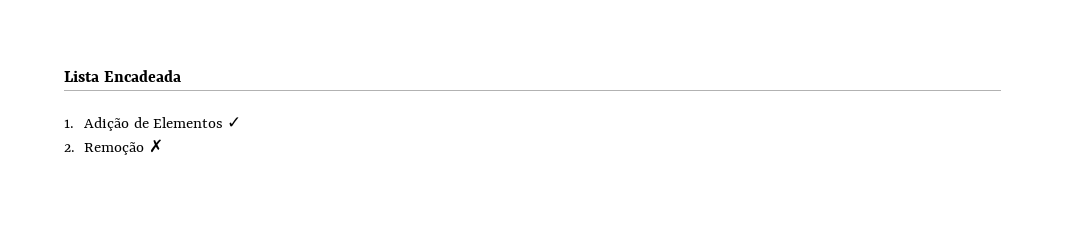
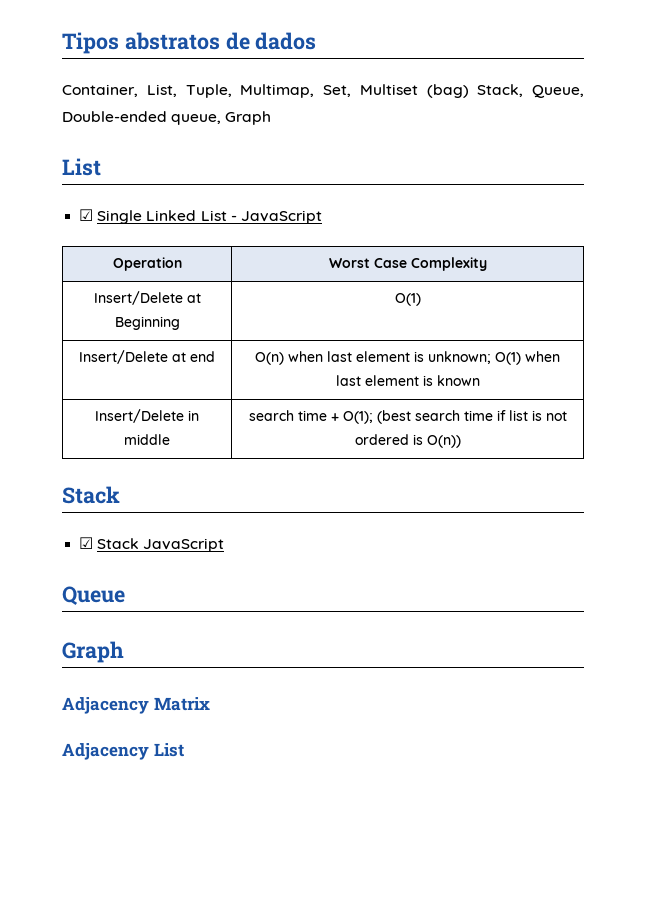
- Lista Encadeada
- 1. Adição de Elementos ✓
- 2. Remoção ✗
+ Tipos abstratos de dados
+ Container, List, Tuple, Multimap, Set, Multiset (bag) Stack, Queue, Double-ended queue, Graph
+ List
+ ☑ Single Linked List - JavaScript
+ Operation | Worst Case Complexity
+ Insert/Delete at Beginning | O(1)
+ Insert/Delete at end | O(n) when last element is unknown; O(1) when last element is known
+ Insert/Delete in middle | search time + O(1); (best search time if list is not ordered is O(n))
+ Stack
+ ☑ Stack JavaScript
+ Queue
+ Graph
+ Adjacency Matrix
+ Adjacency List

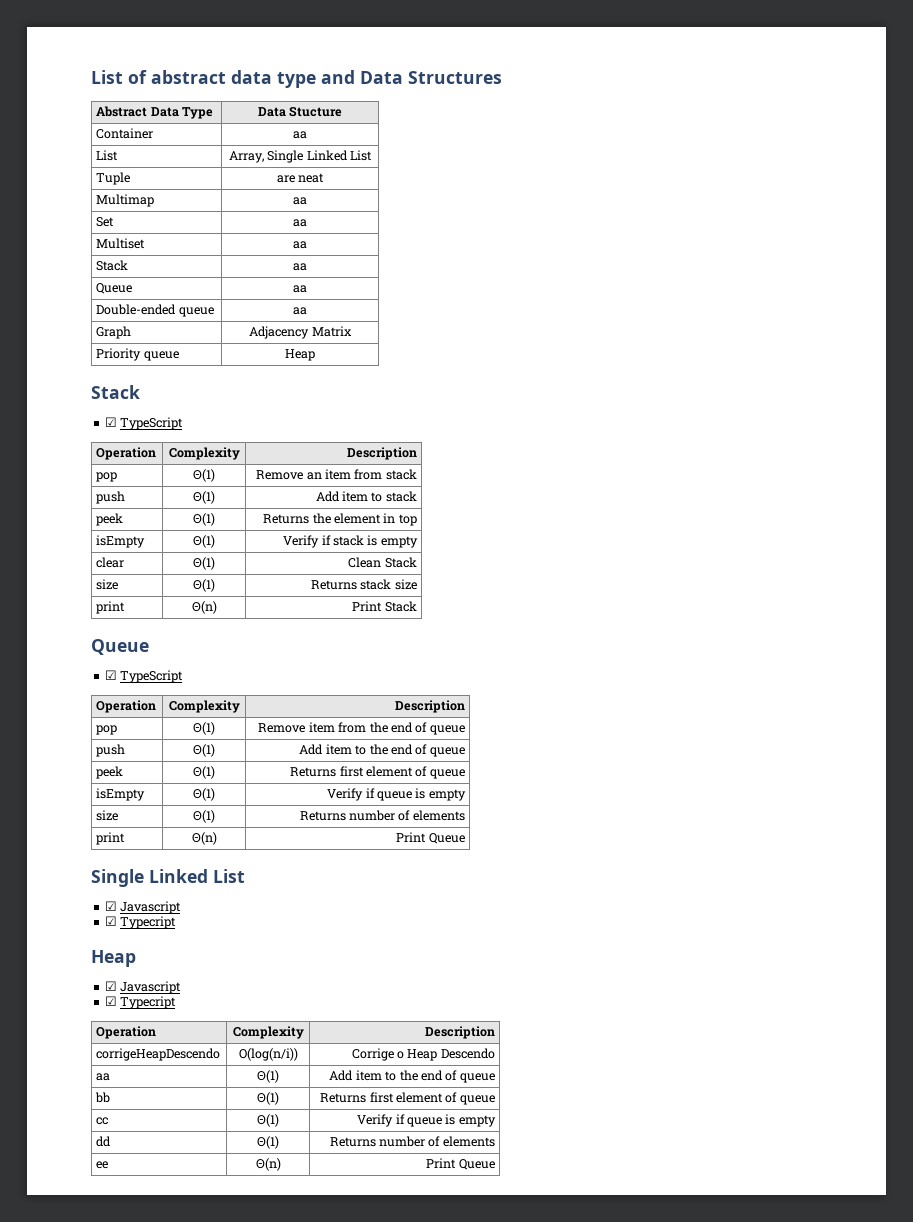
- Tipos abstratos de dados
- Container, List, Tuple, Multimap, Set, Multiset (bag) Stack, Queue, Double-ended queue, Graph
- List
- ☑ Single Linked List - JavaScript
- Operation | Worst Case Complexity
- Insert/Delete at Beginning | O(1)
- Insert/Delete at end | O(n) when last element is unknown; O(1) when last element is known
- Insert/Delete in middle | search time + O(1); (best search time if list is not ordered is O(n))
+ List of abstract data type and Data Structures
+ Abstract Data Type | Data Stucture
+ Container | aa
+ List | Array, Single Linked List
+ Tuple | are neat
+ Multimap | aa
+ Set | aa
+ Multiset | aa
+ Stack | aa
+ Queue | aa
+ Double-ended queue | aa
+ Graph | Adjacency Matrix
+ Priority queue | Heap
  Stack
- ☑ Stack JavaScript
+ ☑ TypeScript
+ Operation | Complexity | Description
+ pop | Θ(1) | Remove an item from stack
+ push | Θ(1) | Add item to stack
+ peek | Θ(1) | Returns the element in top
+ isEmpty | Θ(1) | Verify if stack is empty
+ clear | Θ(1) | Clean Stack
+ size | Θ(1) | Returns stack size
+ print | Θ(n) | Print Stack
  Queue
- Graph
- Adjacency Matrix
- Adjacency List
+ ☑ TypeScript
+ Operation | Complexity | Description
+ pop | Θ(1) | Remove item from the end of queue
+ push | Θ(1) | Add item to the end of queue
+ peek | Θ(1) | Returns first element of queue
+ isEmpty | Θ(1) | Verify if queue is empty
+ size | Θ(1) | Returns number of elements
+ print | Θ(n) | Print Queue
+ Single Linked List
+ ☑ Javascript
+ ☑ Typecript
+ Heap
+ ☑ Javascript
+ ☑ Typecript
+ Operation | Complexity | Description
+ corrigeHeapDescendo | O(log(n/i)) | Corrige o Heap Descendo
+ aa | Θ(1) | Add item to the end of queue
+ bb | Θ(1) | Returns first element of queue
+ cc | Θ(1) | Verify if queue is empty
+ dd | Θ(1) | Returns number of elements
+ ee | Θ(n) | Print Queue

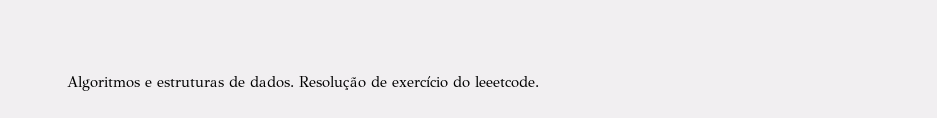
- List of abstract data type and Data Structures
- Abstract Data Type | Data Stucture
- Container | aa
- List | Array, Single Linked List
- Tuple | are neat
- Multimap | aa
- Set | aa
- Multiset | aa
- Stack | aa
- Queue | aa
- Double-ended queue | aa
- Graph | Adjacency Matrix
- Priority queue | Heap
- Stack
- ☑ TypeScript
- Operation | Complexity | Description
- pop | Θ(1) | Remove an item from stack
- push | Θ(1) | Add item to stack
- peek | Θ(1) | Returns the element in top
- isEmpty | Θ(1) | Verify if stack is empty
- clear | Θ(1) | Clean Stack
- size | Θ(1) | Returns stack size
- print | Θ(n) | Print Stack
- Queue
- ☑ TypeScript
- Operation | Complexity | Description
- pop | Θ(1) | Remove item from the end of queue
- push | Θ(1) | Add item to the end of queue
- peek | Θ(1) | Returns first element of queue
- isEmpty | Θ(1) | Verify if queue is empty
- size | Θ(1) | Returns number of elements
- print | Θ(n) | Print Queue
- Single Linked List
- ☑ Javascript
- ☑ Typecript
- Heap
- ☑ Javascript
- ☑ Typecript
- Operation | Complexity | Description
- corrigeHeapDescendo | O(log(n/i)) | Corrige o Heap Descendo
- aa | Θ(1) | Add item to the end of queue
- bb | Θ(1) | Returns first element of queue
- cc | Θ(1) | Verify if queue is empty
- dd | Θ(1) | Returns number of elements
- ee | Θ(n) | Print Queue
+ Algoritmos e estruturas de dados. Resolução de exercício do leeetcode.

